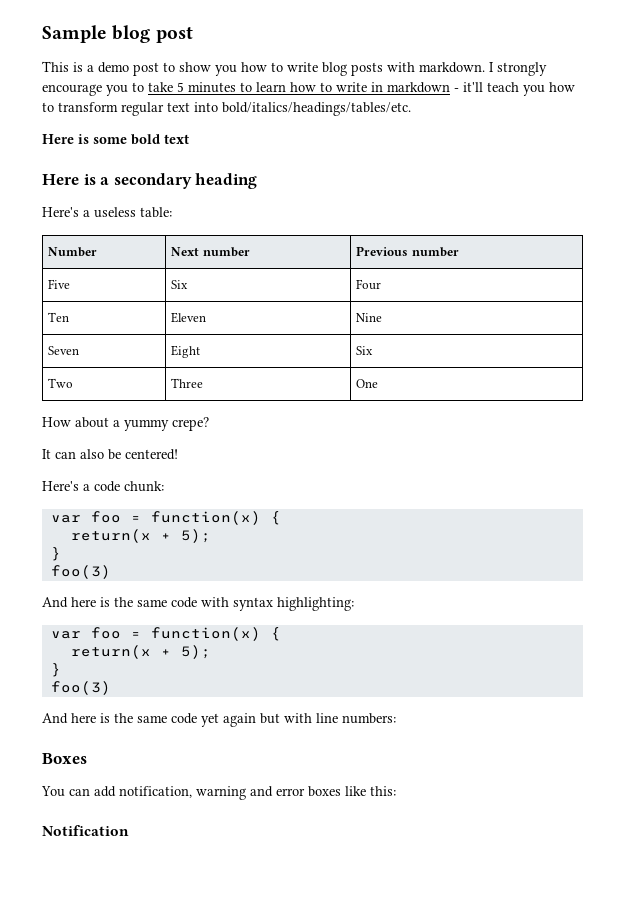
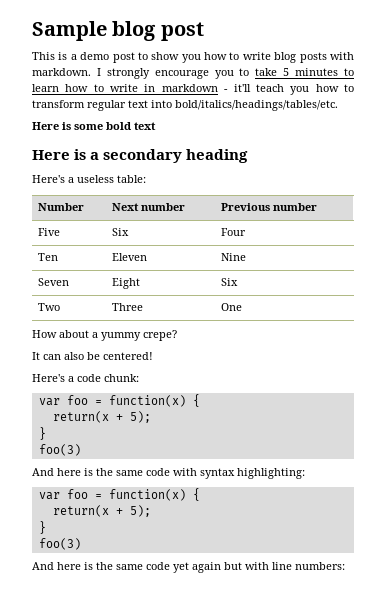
- Boxes
- You can add notification, warning and error boxes like this:
- Notification

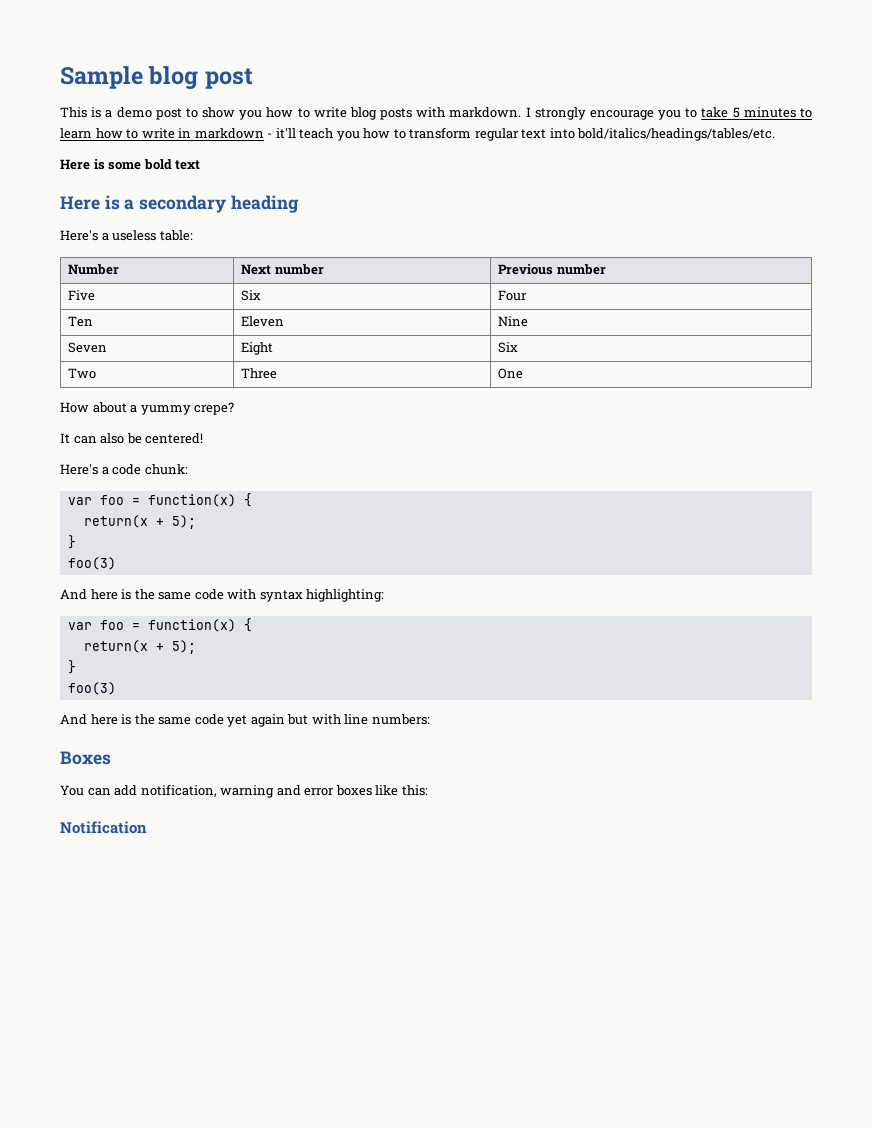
+ Boxes
+ You can add notification, warning and error boxes like this:
+ Notification

